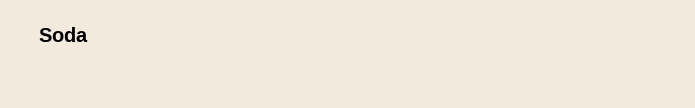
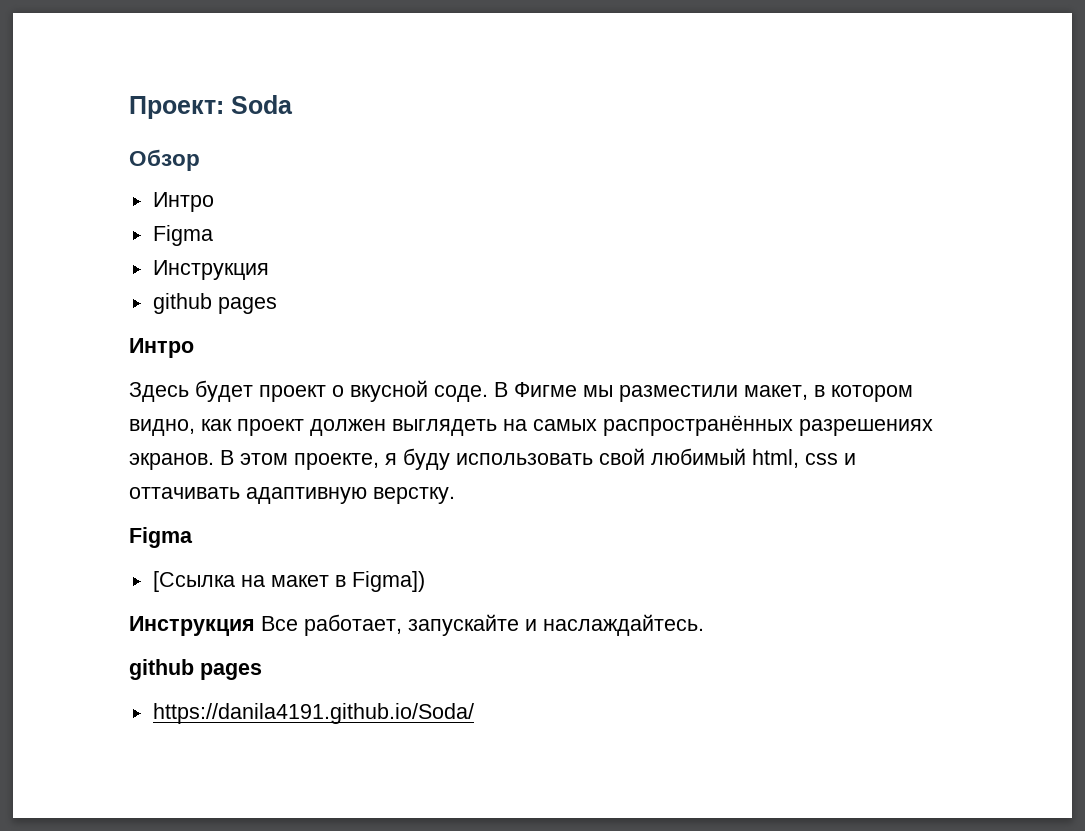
- Soda
+ Проект: Soda
+ Обзор
+ Интро
+ Figma
+ Инструкция
+ github pages
+ Интро
+ Здесь будет проект о вкусной соде. В Фигме мы разместили макет, в котором видно, как проект должен выглядеть на самых распространённых разрешениях экранов. В этом проекте, я буду использовать свой любимый html, css и оттачивать адаптивную верстку.
+ Figma
+ [Ссылка на макет в Figma])
+ Инструкция Все работает, запускайте и наслаждайтесь.
+ github pages
+ https://danila4191.github.io/Soda/

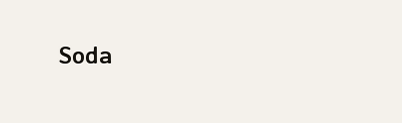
- Проект: Soda
+ Soda
- Обзор
- Интро
- Figma
- Инструкция
- github pages
- Интро
- Здесь будет проект о вкусной соде. В Фигме мы разместили макет, в котором видно, как проект должен выглядеть на самых распространённых разрешениях экранов. В этом проекте, я буду использовать свой любимый html, css и оттачивать адаптивную верстку.
- Figma
- [Ссылка на макет в Figma])
- Инструкция Все работает, запускайте и наслаждайтесь.
- github pages
- https://danila4191.github.io/Soda/

